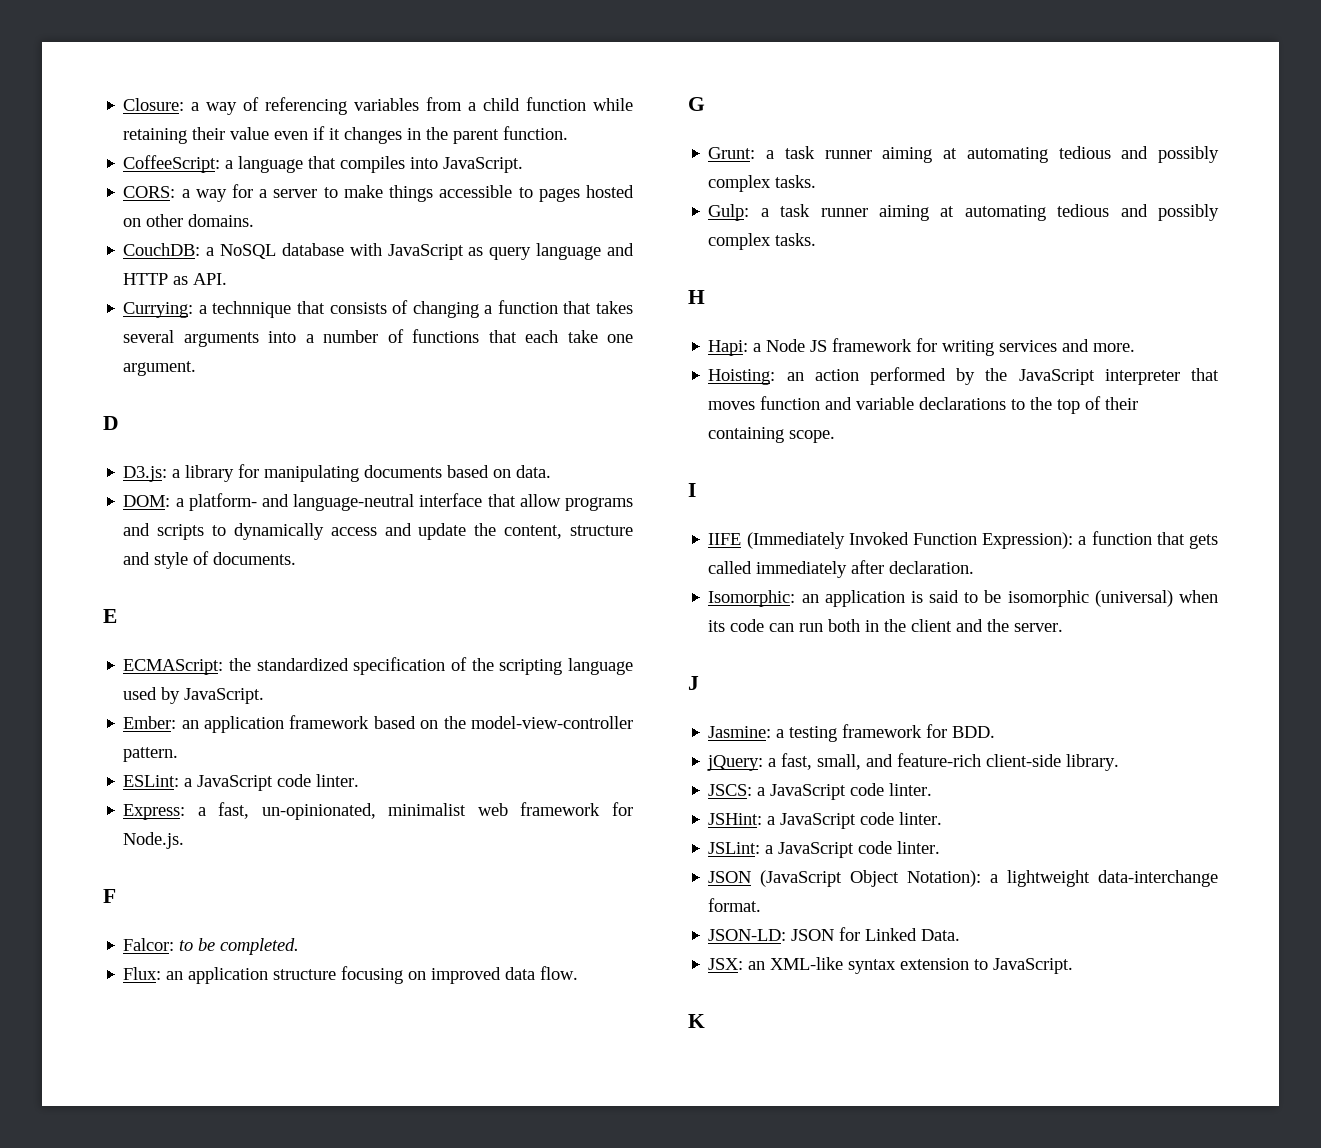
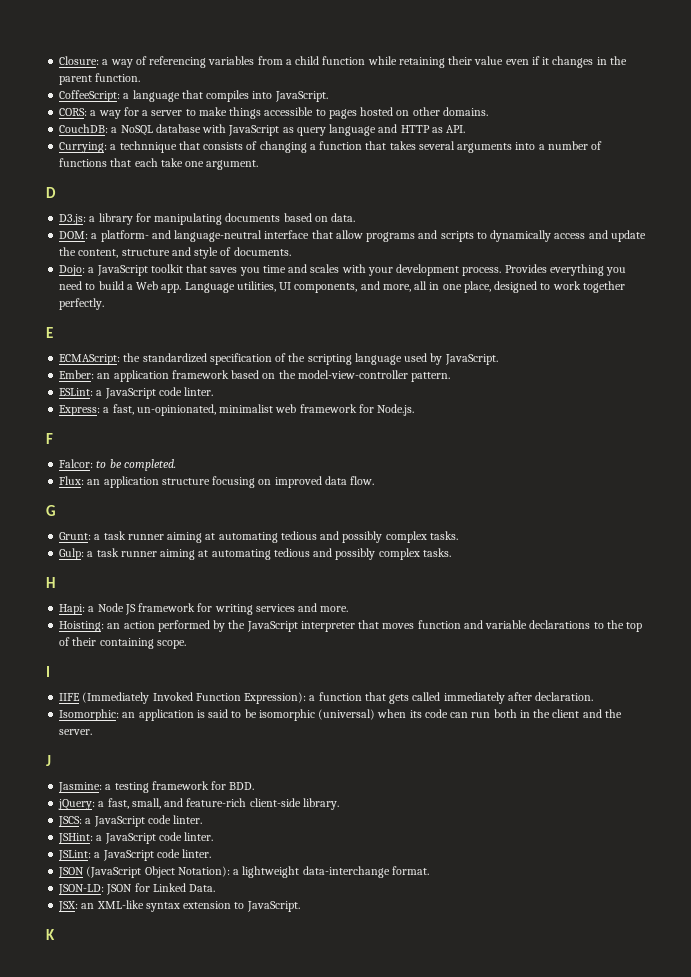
+ Dojo: a JavaScript toolkit that saves you time and scales with your development process. Provides everything you need to build a Web app. Language utilities, UI components, and more, all in one place, designed to work together perfectly.

